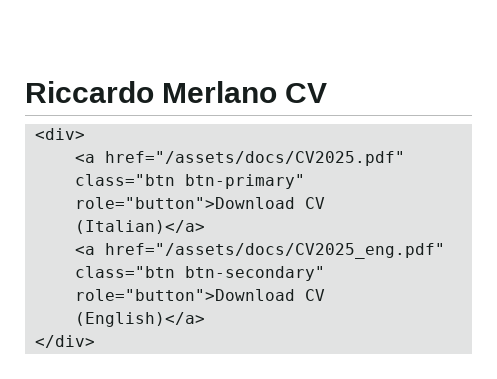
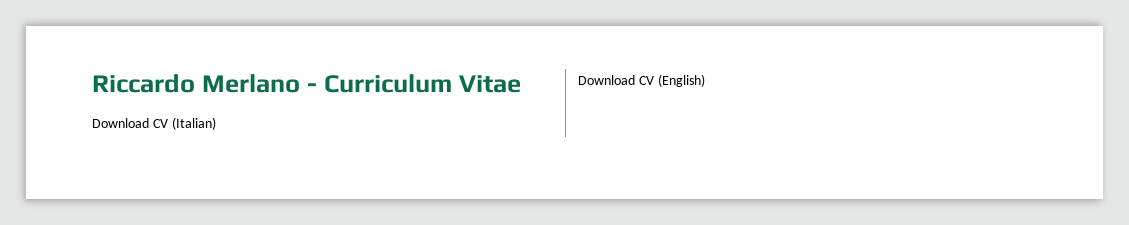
- Riccardo Merlano CV
- <div>
- <a href="/assets/docs/CV2025.pdf" class="btn btn-primary" role="button">Download CV (Italian)</a>
- <a href="/assets/docs/CV2025_eng.pdf" class="btn btn-secondary" role="button">Download CV (English)</a>
- </div>
+ Riccardo Merlano - Curriculum Vitae
+ Download CV (Italian)
+ Download CV (English)

